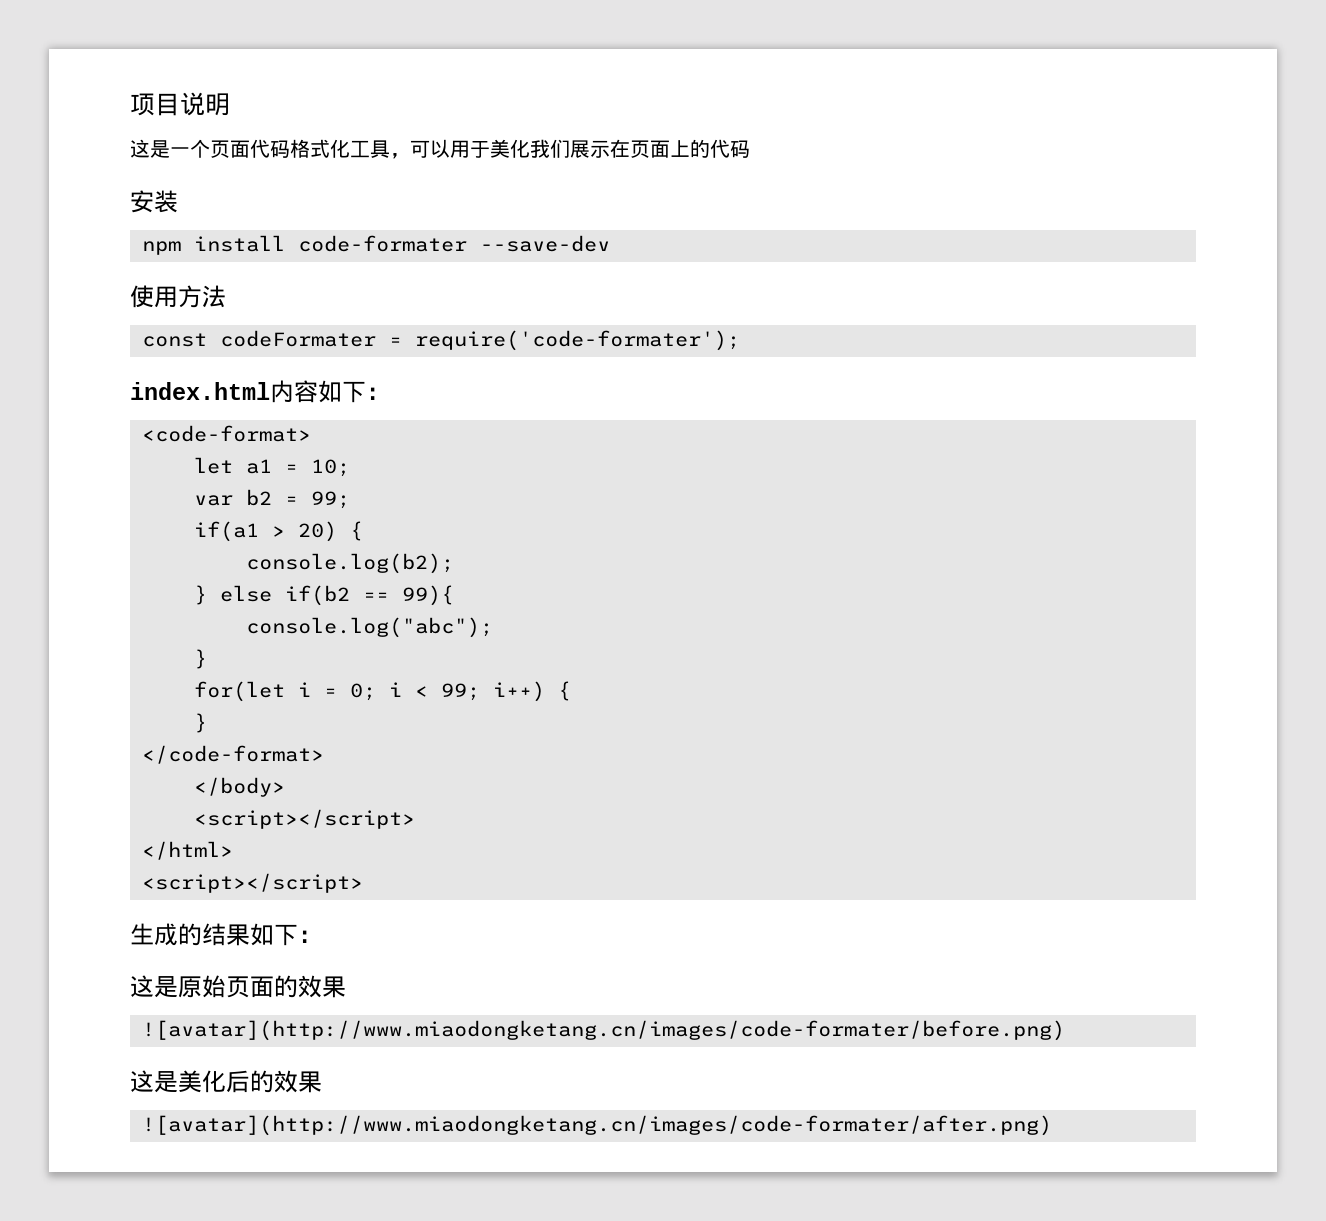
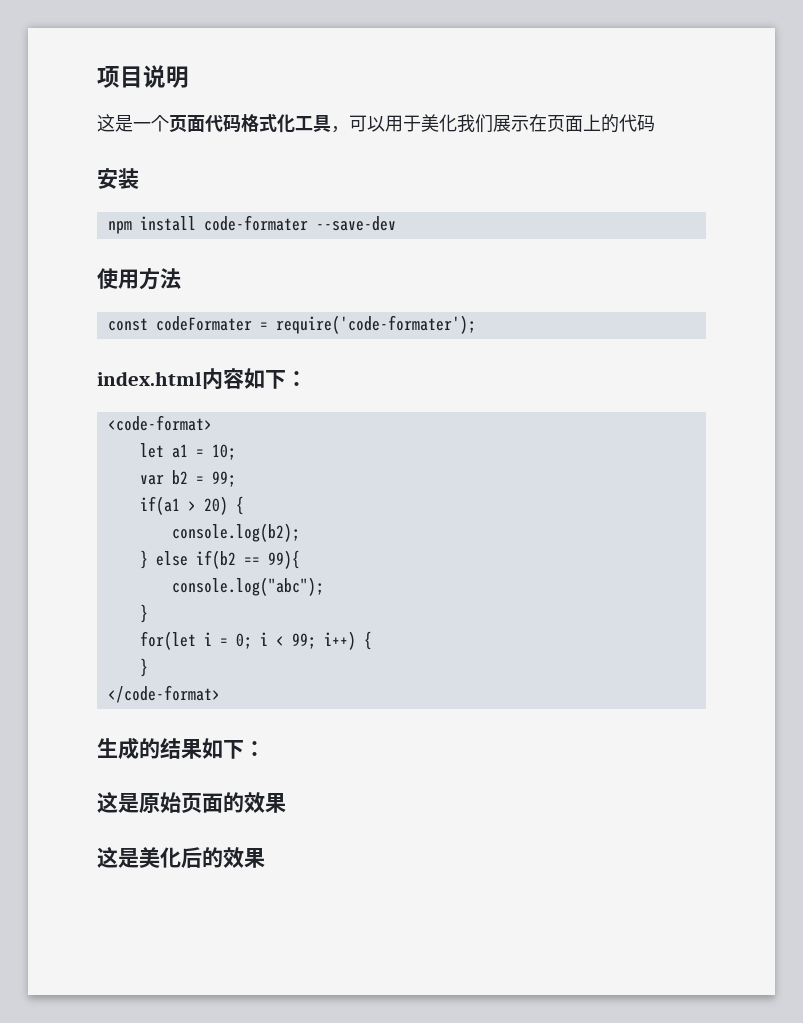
- </body>
- <script></script>
- </html>
- <script></script>
- ![avatar](http://www.miaodongketang.cn/images/code-formater/before.png)
- ![avatar](http://www.miaodongketang.cn/images/code-formater/after.png)

